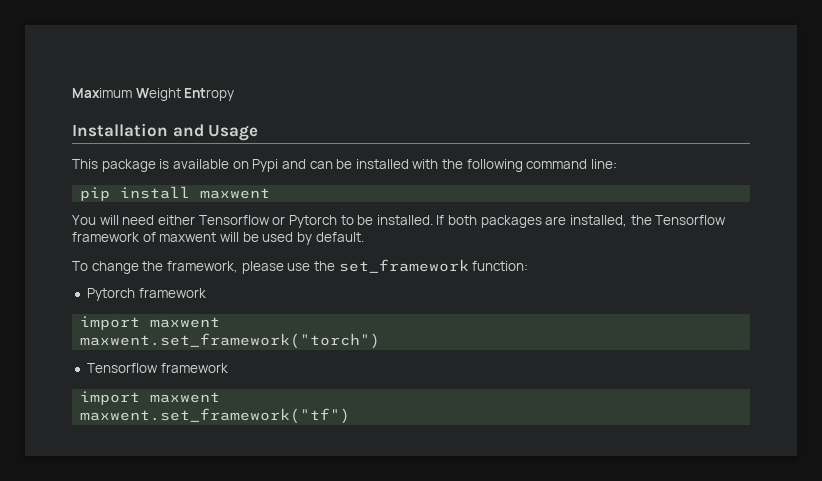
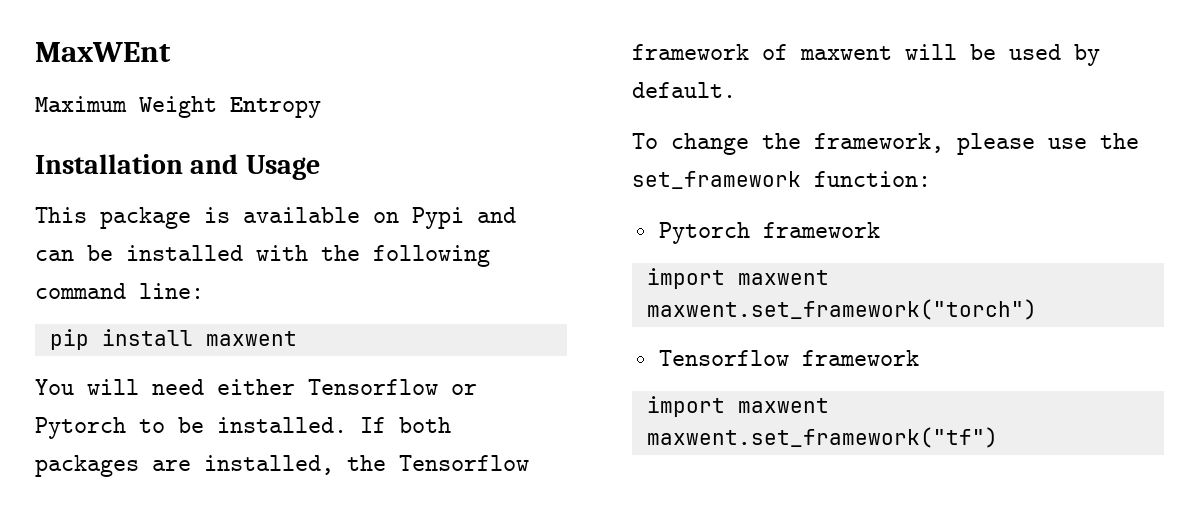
+ MaxWEnt

